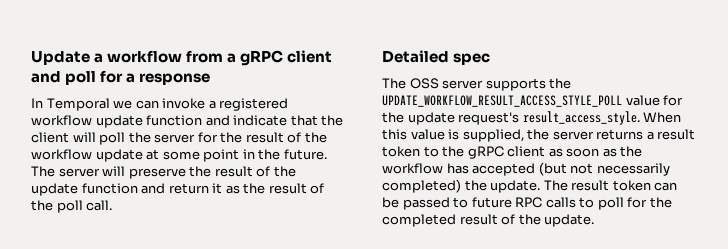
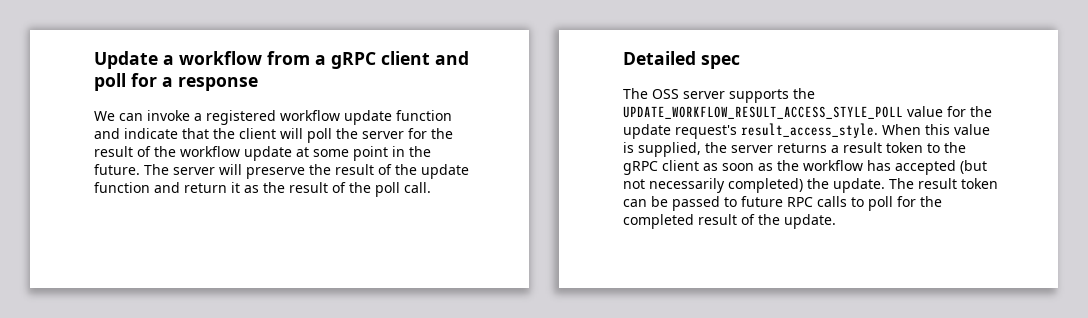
- In Temporal we can invoke a registered workflow update function and indicate that the client will poll the server for the result of the workflow update at some point in the future.
+ We can invoke a registered workflow update function and indicate that the client will poll the server for the result of the workflow update at some point in the future.

